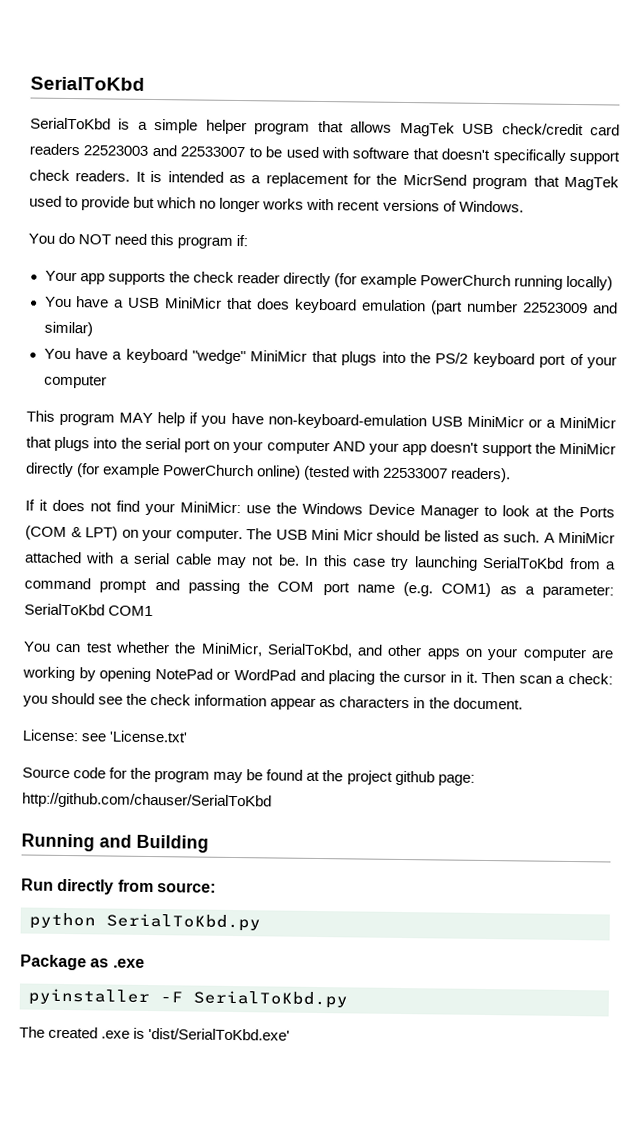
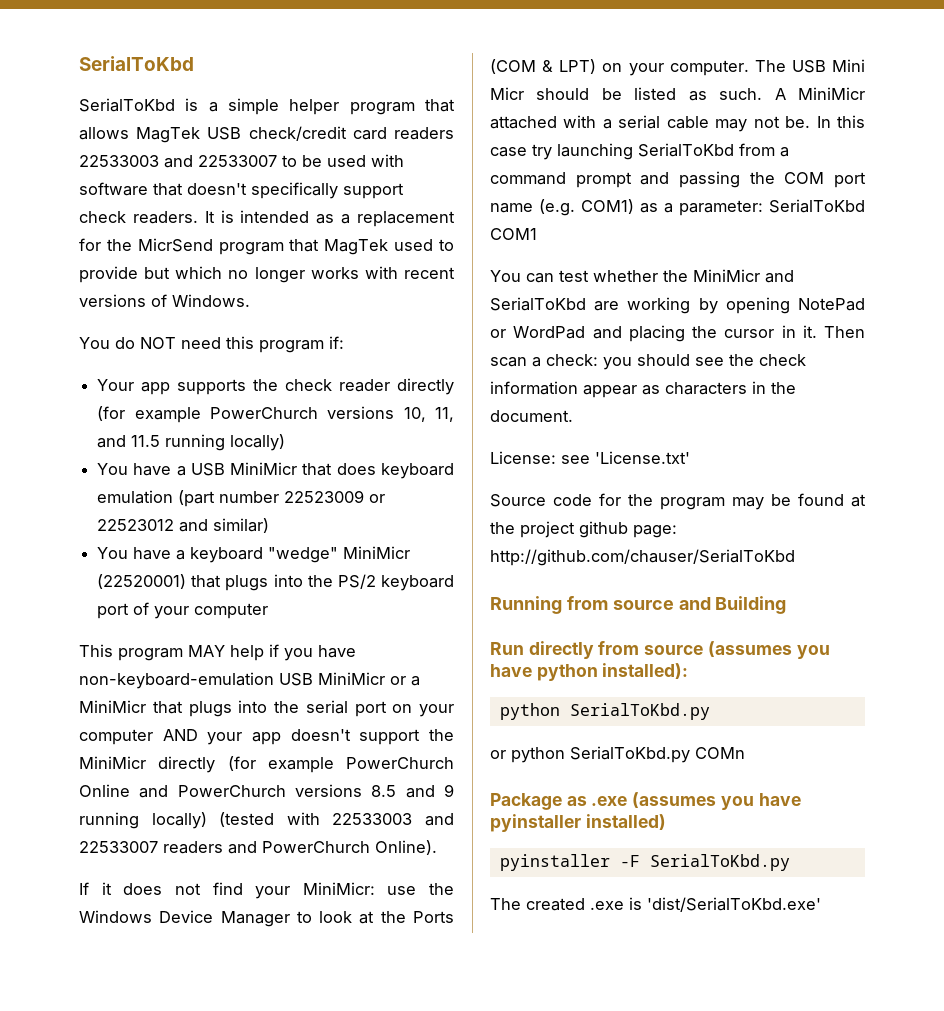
- SerialToKbd is a simple helper program that allows MagTek USB check/credit card readers 22523003 and 22533007 to be used with software that doesn't specifically support check readers.
+ SerialToKbd is a simple helper program that allows MagTek USB check/credit card readers 22533003 and 22533007 to be used with software that doesn't specifically support check readers.
- Your app supports the check reader directly (for example PowerChurch running locally)
+ Your app supports the check reader directly (for example PowerChurch versions 10, 11, and 11.5 running locally)
- You have a USB MiniMicr that does keyboard emulation (part number 22523009 and similar)
+ You have a USB MiniMicr that does keyboard emulation (part number 22523009 or 22523012 and similar)
- You have a keyboard "wedge" MiniMicr that plugs into the PS/2 keyboard port of your computer
+ You have a keyboard "wedge" MiniMicr (22520001) that plugs into the PS/2 keyboard port of your computer
- This program MAY help if you have non-keyboard-emulation USB MiniMicr or a MiniMicr that plugs into the serial port on your computer AND your app doesn't support the MiniMicr directly (for example PowerChurch online) (tested with 22533007 readers).
+ This program MAY help if you have non-keyboard-emulation USB MiniMicr or a MiniMicr that plugs into the serial port on your computer AND your app doesn't support the MiniMicr directly (for example PowerChurch Online and PowerChurch versions 8.5 and 9 running locally) (tested with 22533003 and 22533007 readers and PowerChurch Online).
- You can test whether the MiniMicr, SerialToKbd, and other apps on your computer are working by opening NotePad or WordPad and placing the cursor in it.
+ You can test whether the MiniMicr and SerialToKbd are working by opening NotePad or WordPad and placing the cursor in it.
- Running and Building
+ Running from source and Building
- Run directly from source:
+ Run directly from source (assumes you have python installed):
  python SerialToKbd.py
- Package as .exe
+ or python SerialToKbd.py COMn
+ Package as .exe (assumes you have pyinstaller installed)

